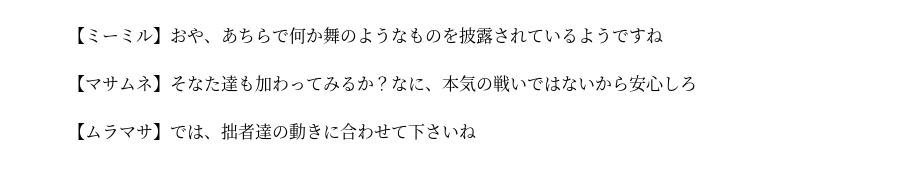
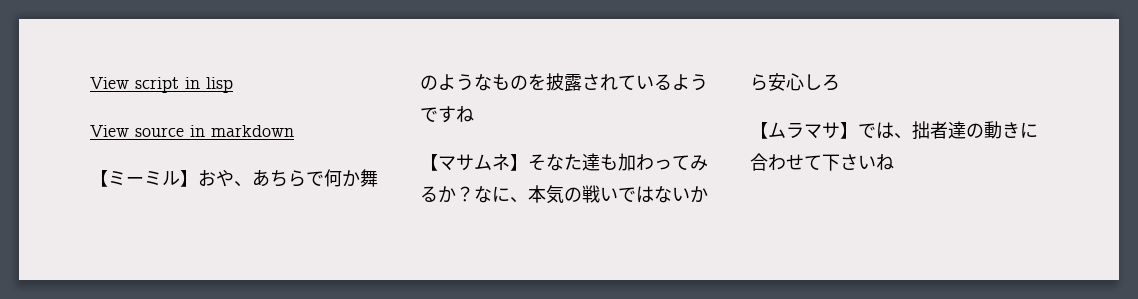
+ View script in lisp
+ View source in markdown

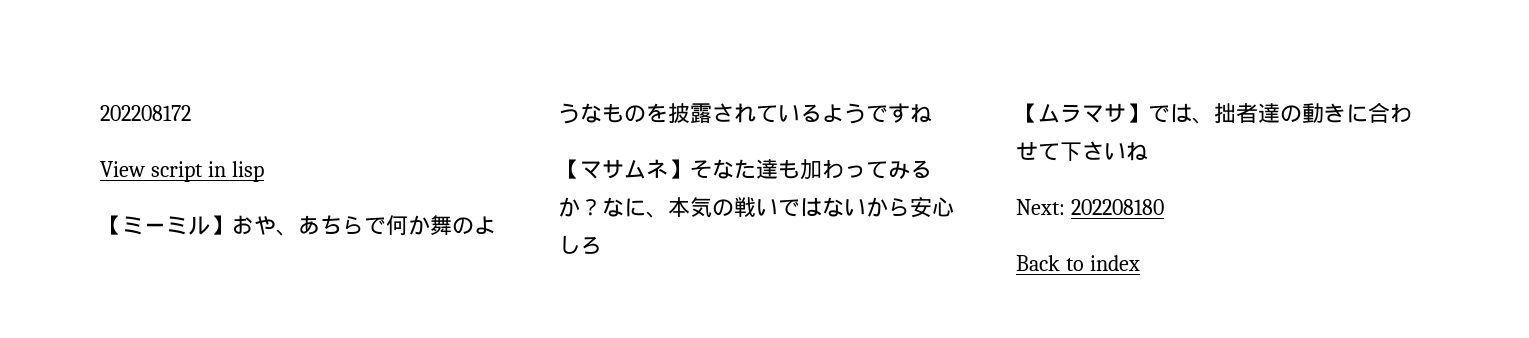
+ 202208172
- View source in markdown
+ Next: 202208180
+ Back to index

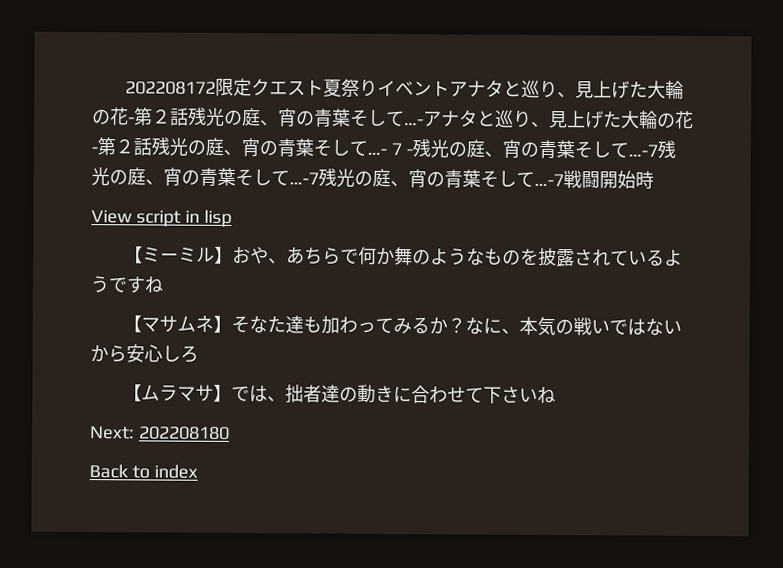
- 202208172
+ 202208172限定クエスト夏祭りイベントアナタと巡り、見上げた大輪の花-第２話残光の庭、宵の青葉そして…-アナタと巡り、見上げた大輪の花-第２話残光の庭、宵の青葉そして…- 7 -残光の庭、宵の青葉そして…-7残光の庭、宵の青葉そして…-7残光の庭、宵の青葉そして…-7戦闘開始時

